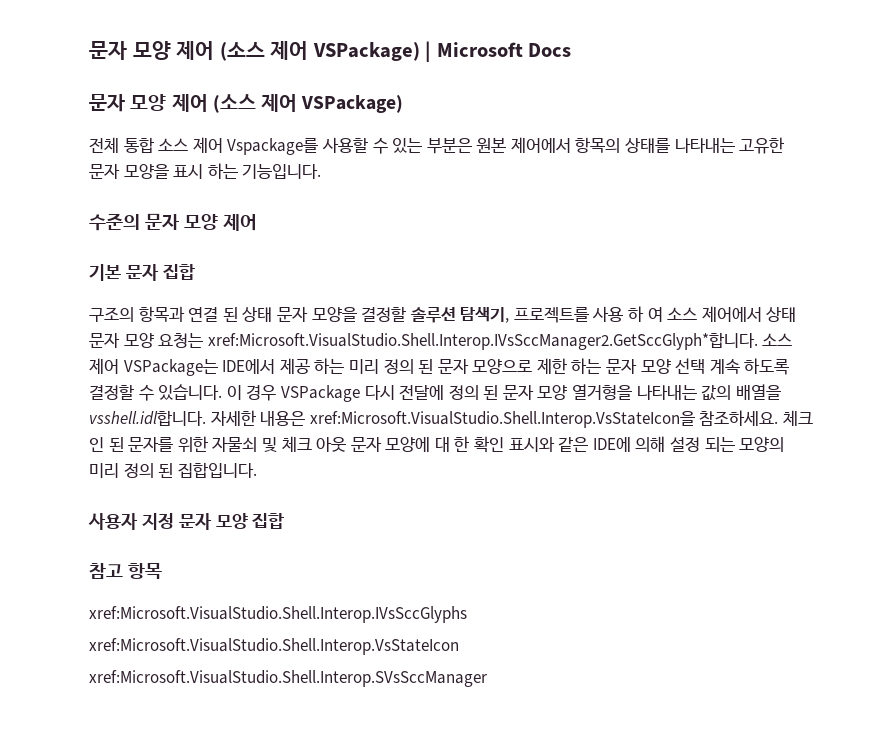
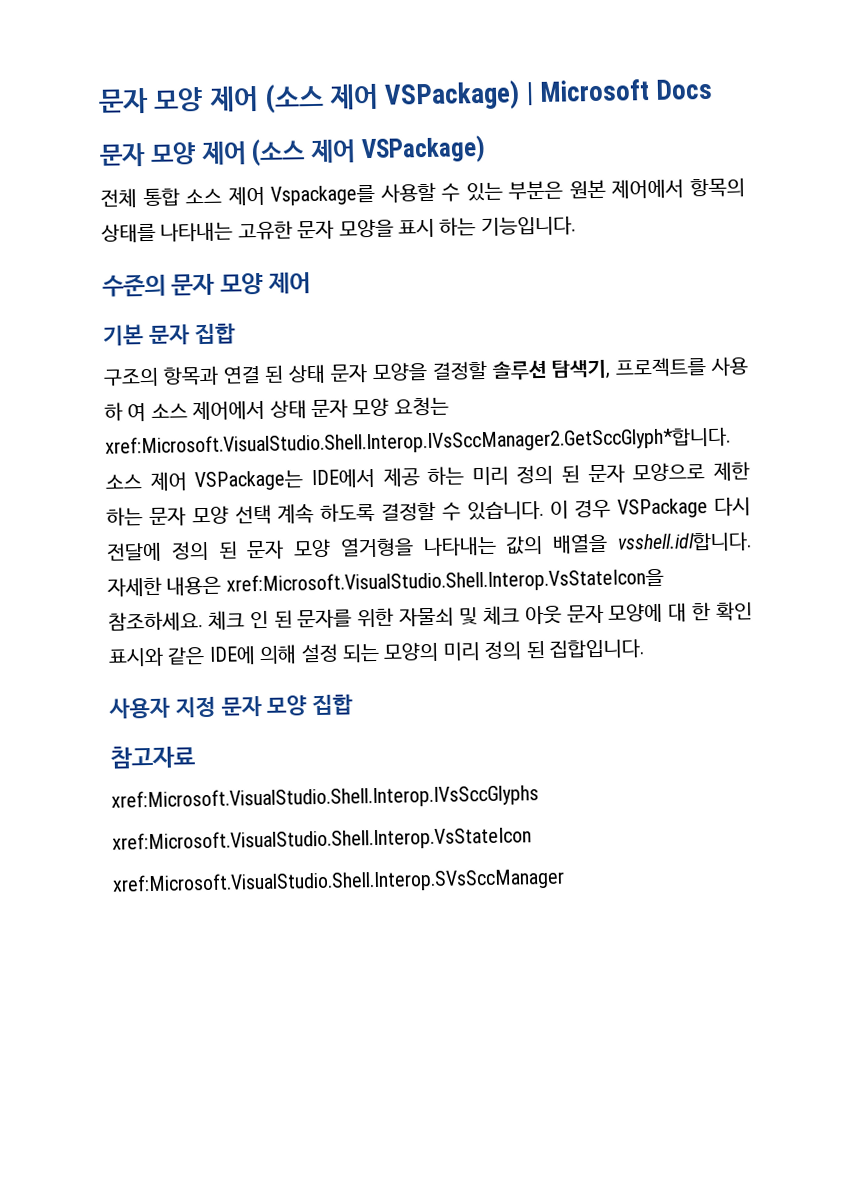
- 참고 항목
+ 참고자료

